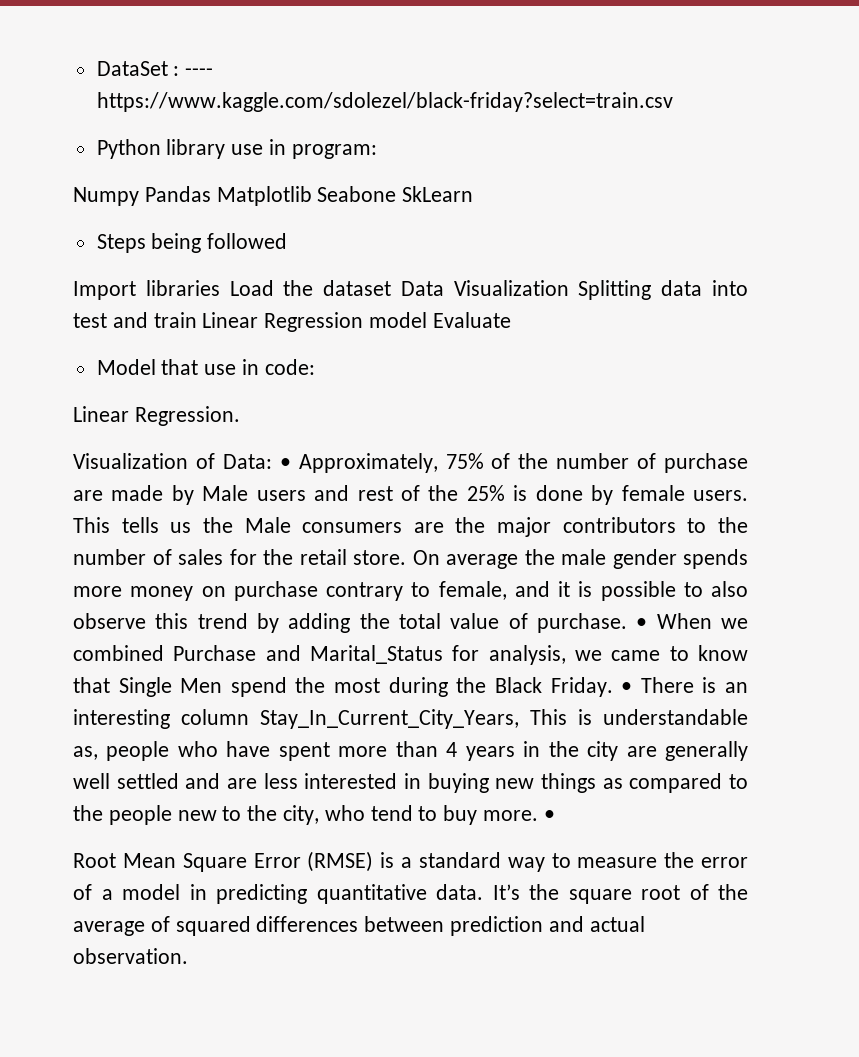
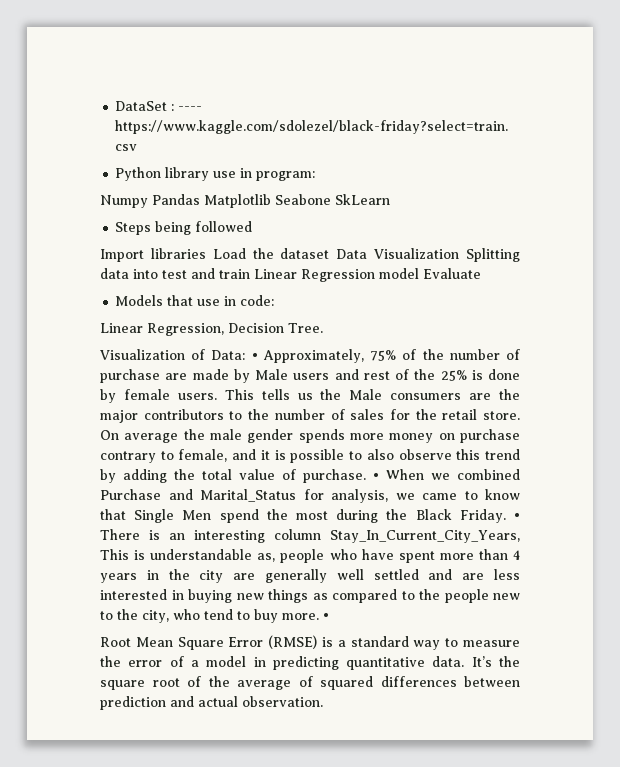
- Model that use in code:
+ Models that use in code:
- Linear Regression.
+ Linear Regression, Decision Tree.

